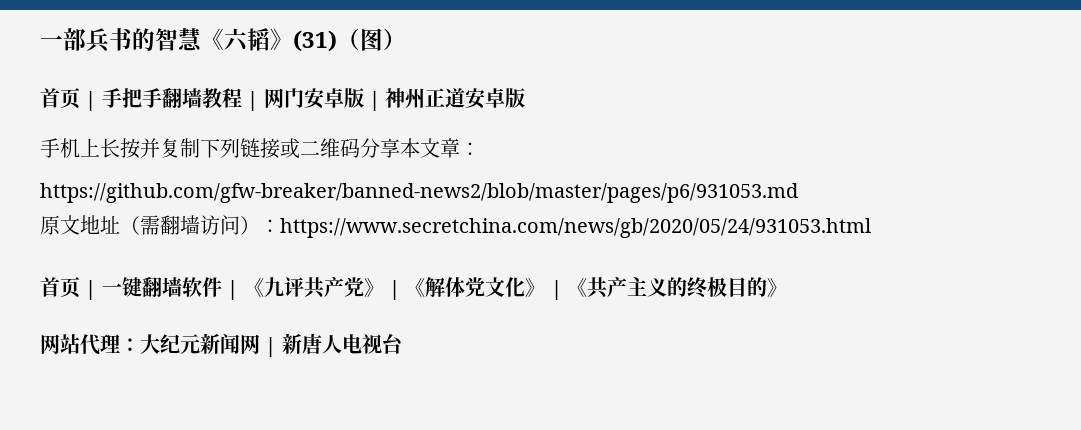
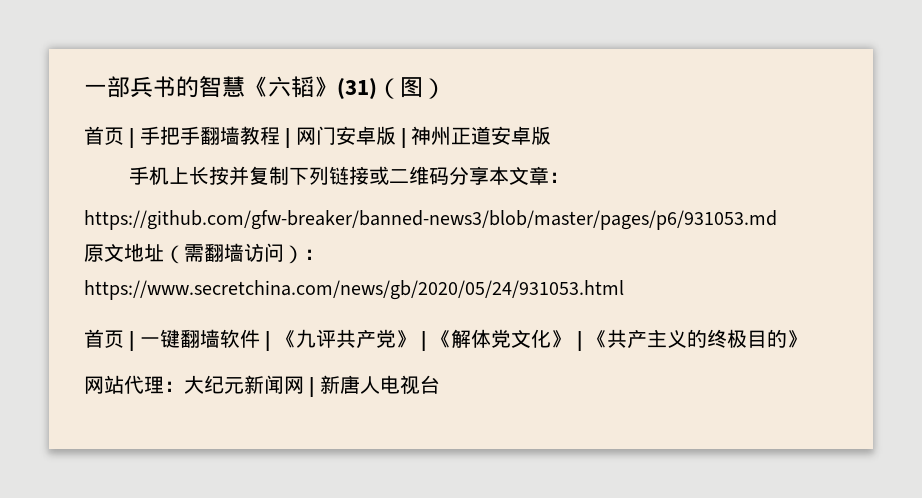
- https://github.com/gfw-breaker/banned-news2/blob/master/pages/p6/931053.md
+ https://github.com/gfw-breaker/banned-news3/blob/master/pages/p6/931053.md

